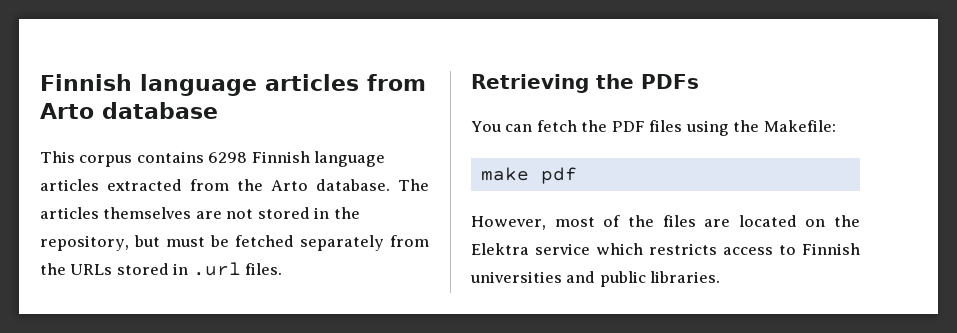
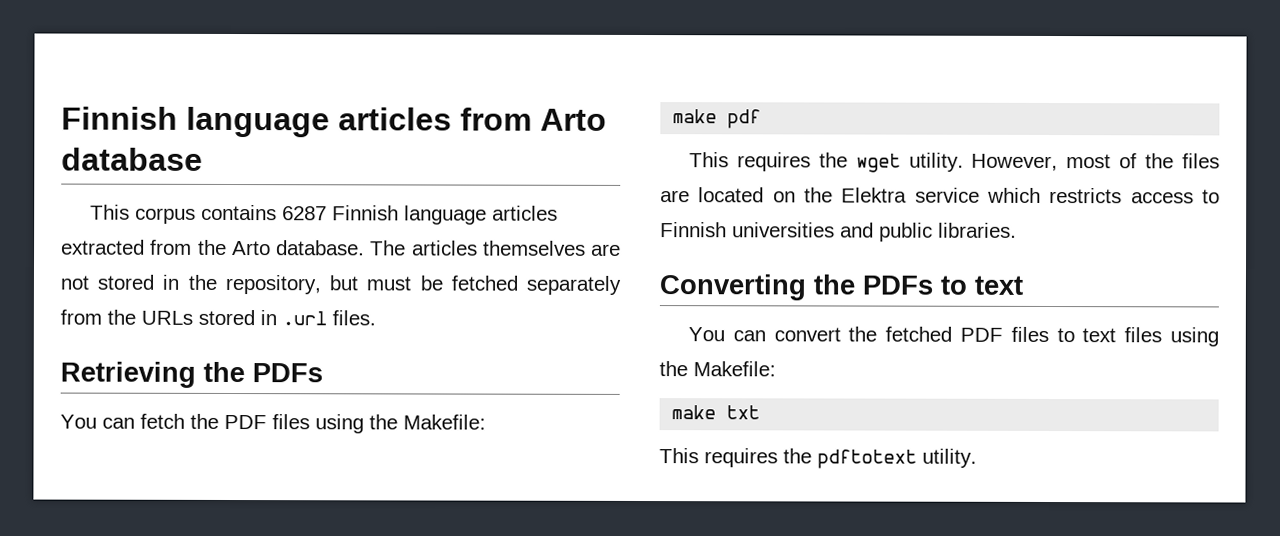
- This corpus contains 6298 Finnish language articles extracted from the Arto database.
+ This corpus contains 6287 Finnish language articles extracted from the Arto database.
+ This requires the wget utility.
+ Converting the PDFs to text
+ You can convert the fetched PDF files to text files using the Makefile:
+ make txt
+ This requires the pdftotext utility.

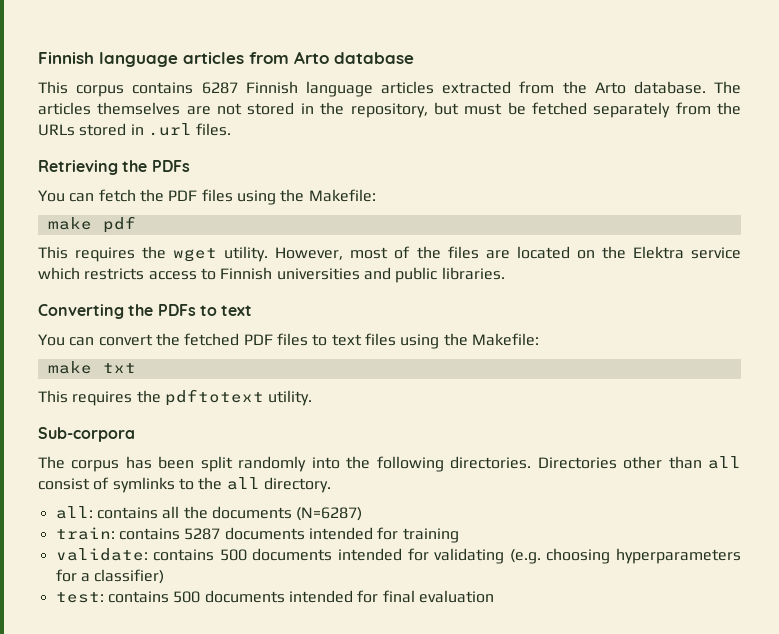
+ Sub-corpora
+ The corpus has been split randomly into the following directories. Directories other than all consist of symlinks to the all directory.
+ all: contains all the documents (N=6287)
+ train: contains 5287 documents intended for training
+ validate: contains 500 documents intended for validating (e.g. choosing hyperparameters for a classifier)
+ test: contains 500 documents intended for final evaluation

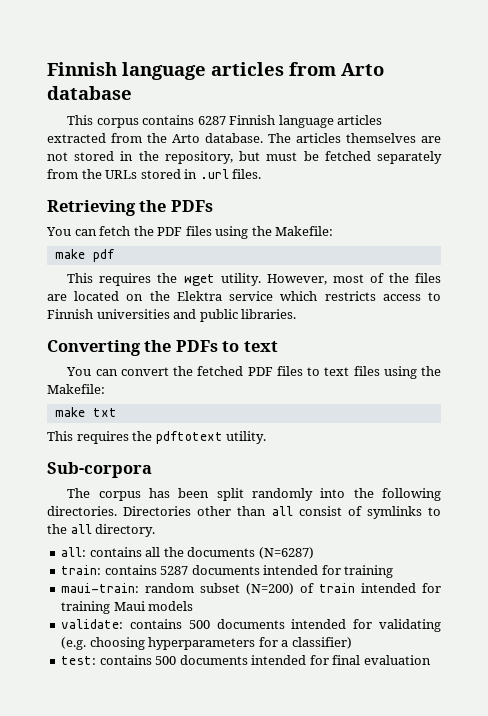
+ maui-train: random subset (N=200) of train intended for training Maui models

